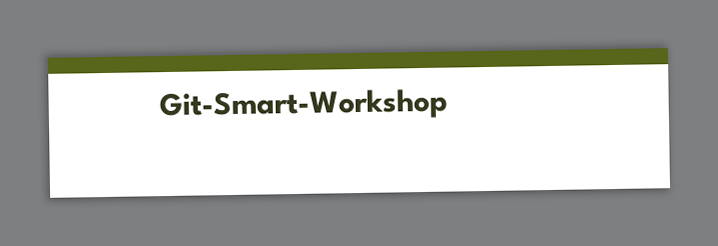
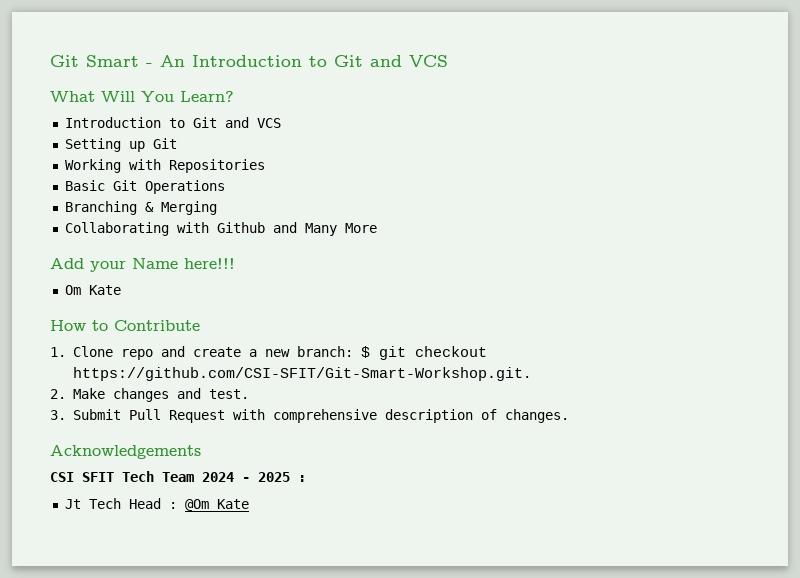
- Git-Smart-Workshop
+ Git Smart - An Introduction to Git and VCS
+ What Will You Learn?
+ Introduction to Git and VCS
+ Setting up Git
+ Working with Repositories
+ Basic Git Operations
+ Branching & Merging
+ Collaborating with Github and Many More
+ Add your Name here!!!
+ Om Kate
+ How to Contribute
+ 1. Clone repo and create a new branch: $ git checkout https://github.com/CSI-SFIT/Git-Smart-Workshop.git.
+ 2. Make changes and test.
+ 3. Submit Pull Request with comprehensive description of changes.
+ Acknowledgements
+ CSI SFIT Tech Team 2024 - 2025 :
+ Jt Tech Head : @Om Kate

